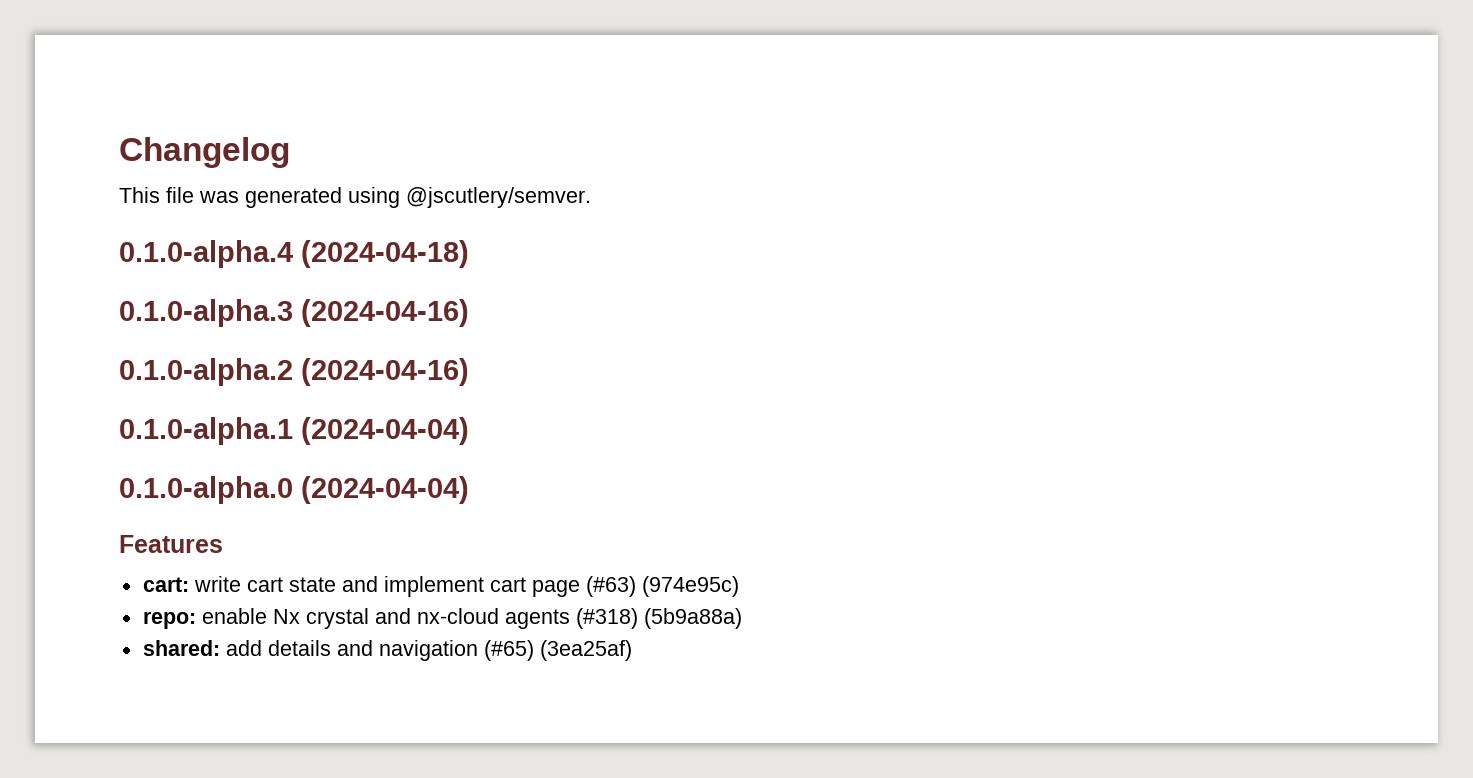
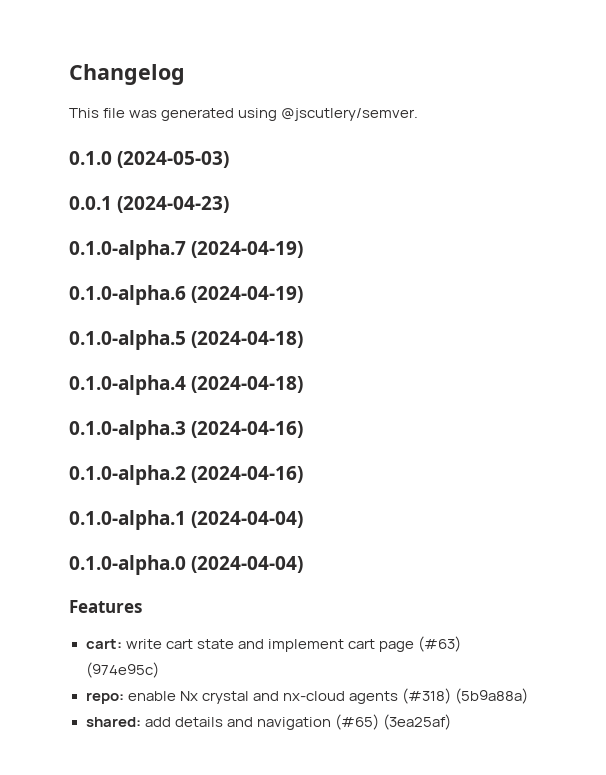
+ 0.1.0 (2024-05-03)
+ 0.0.1 (2024-04-23)
+ 0.1.0-alpha.7 (2024-04-19)
+ 0.1.0-alpha.6 (2024-04-19)
+ 0.1.0-alpha.5 (2024-04-18)

